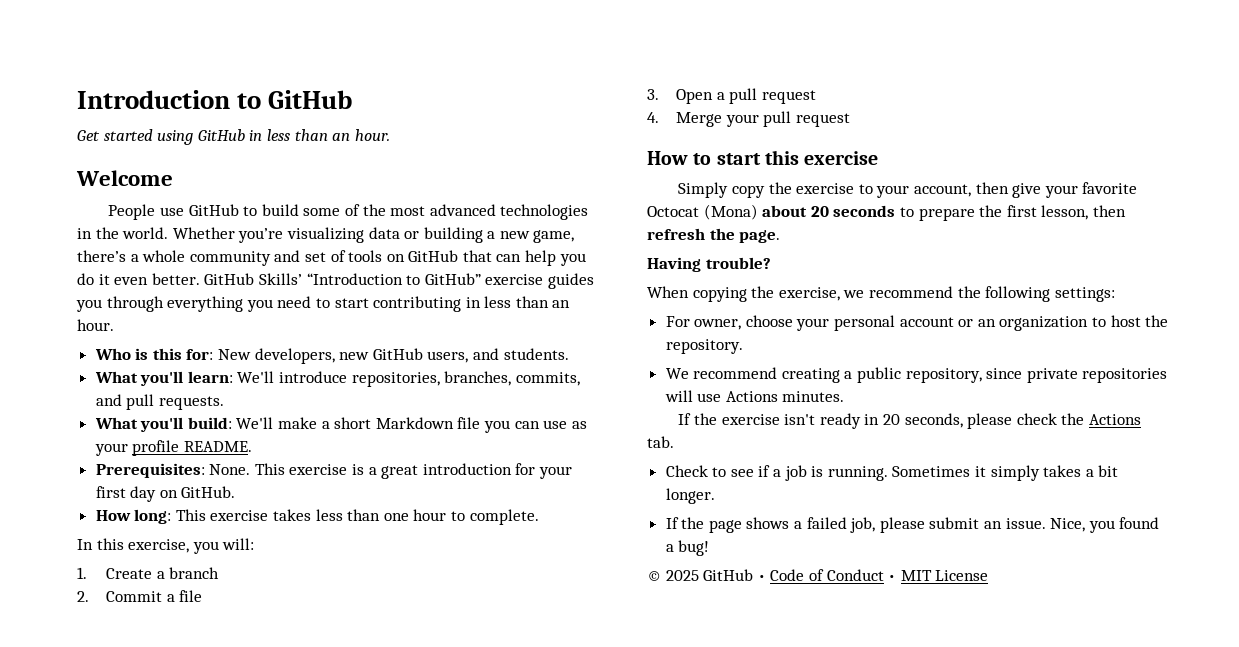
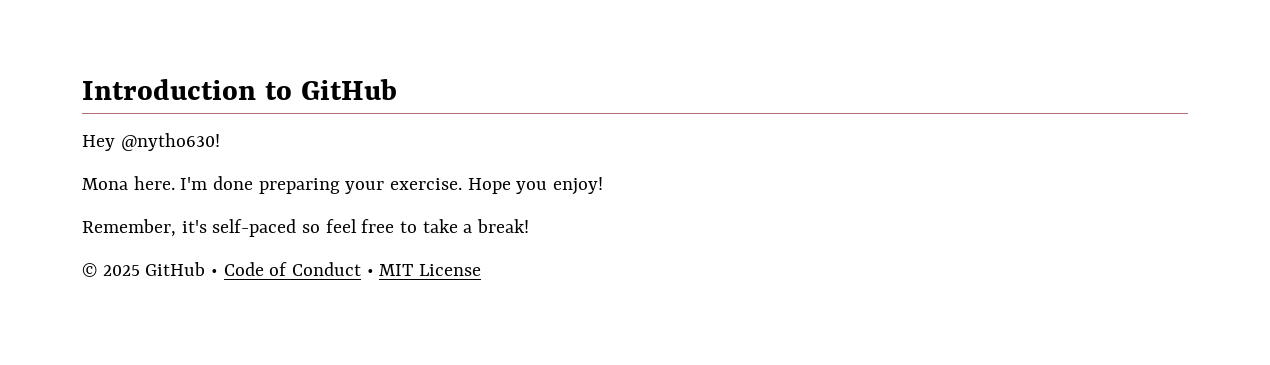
- Get started using GitHub in less than an hour.
- Welcome
- People use GitHub to build some of the most advanced technologies in the world. Whether you’re visualizing data or building a new game, there’s a whole community and set of tools on GitHub that can help you do it even better. GitHub Skills’ “Introduction to GitHub” exercise guides you through everything you need to start contributing in less than an hour.
- Who is this for: New developers, new GitHub users, and students.
- What you'll learn: We'll introduce repositories, branches, commits, and pull requests.
- What you'll build: We'll make a short Markdown file you can use as your profile README.
- Prerequisites: None. This exercise is a great introduction for your first day on GitHub.
- How long: This exercise takes less than one hour to complete.
- In this exercise, you will:
- 1. Create a branch
- 2. Commit a file
- 3. Open a pull request
- 4. Merge your pull request
- How to start this exercise
- Simply copy the exercise to your account, then give your favorite Octocat (Mona) about 20 seconds to prepare the first lesson, then refresh the page.
- Having trouble?
- When copying the exercise, we recommend the following settings:
- For owner, choose your personal account or an organization to host the repository.
- We recommend creating a public repository, since private repositories will use Actions minutes.
- If the exercise isn't ready in 20 seconds, please check the Actions tab.
- Check to see if a job is running. Sometimes it simply takes a bit longer.
- If the page shows a failed job, please submit an issue. Nice, you found a bug!
+ Hey @nytho630!
+ Mona here. I'm done preparing your exercise. Hope you enjoy!
+ Remember, it's self-paced so feel free to take a break!

